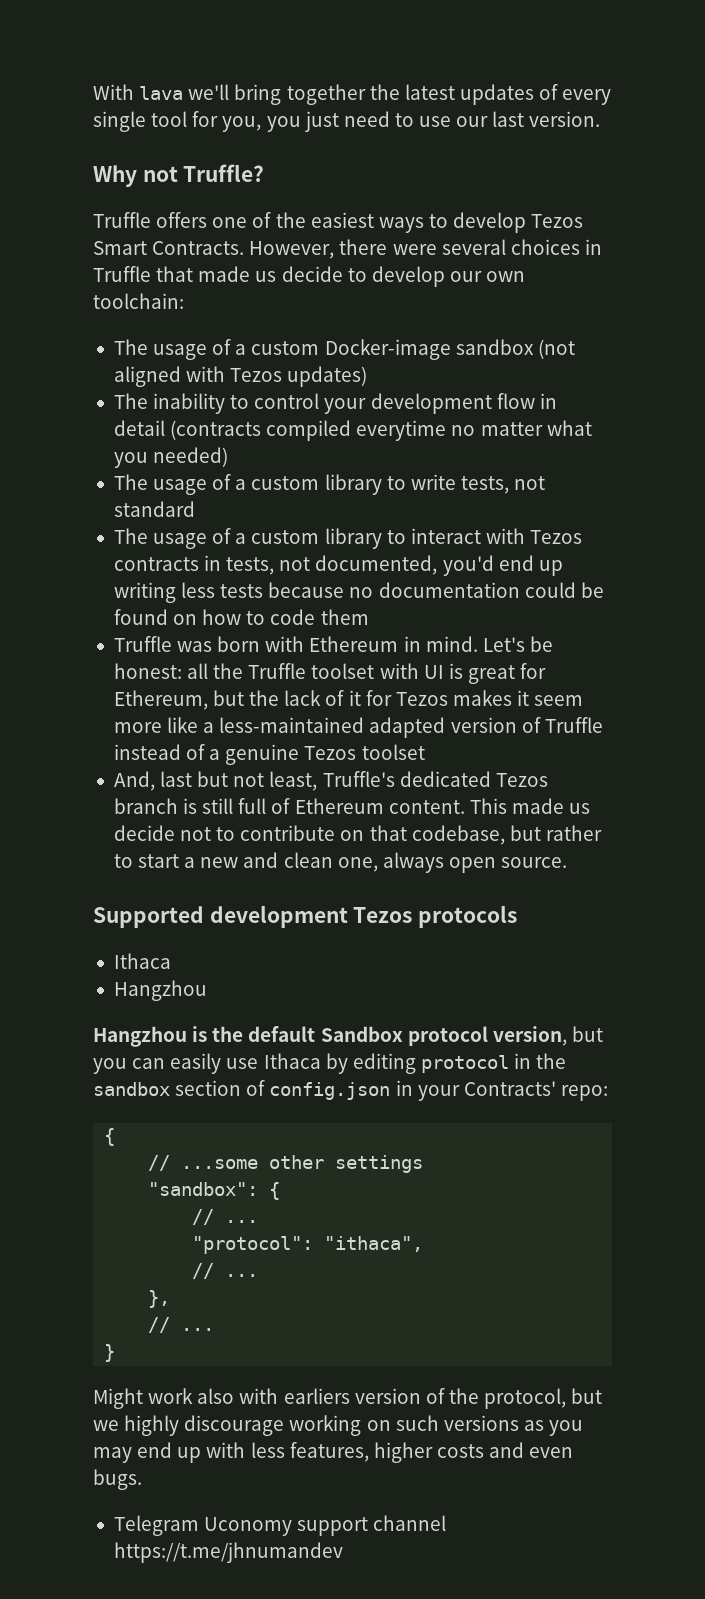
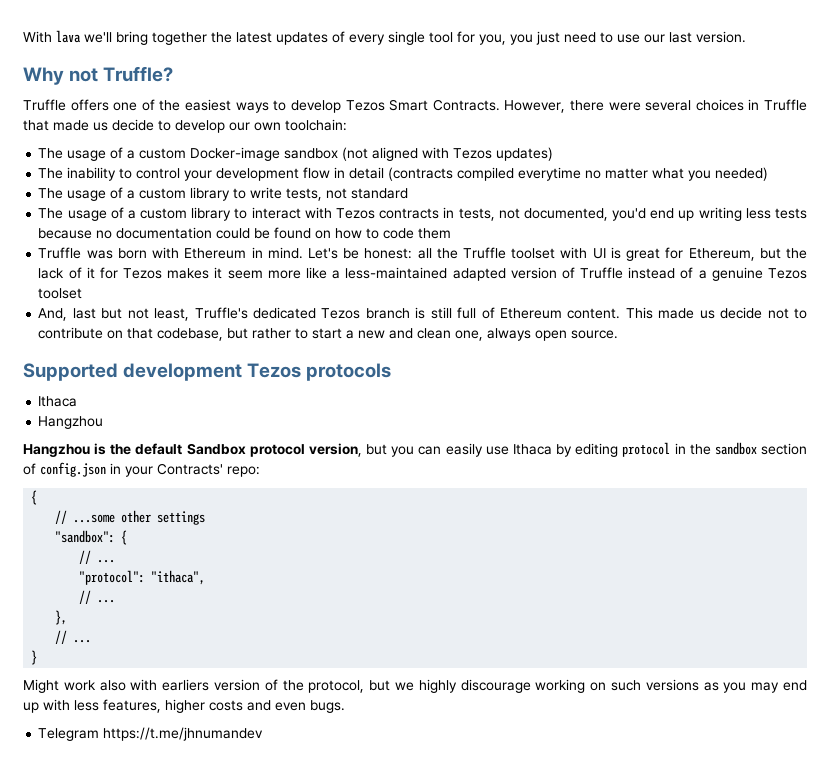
- Telegram Uconomy support channel https://t.me/jhnumandev
+ Telegram https://t.me/jhnumandev

